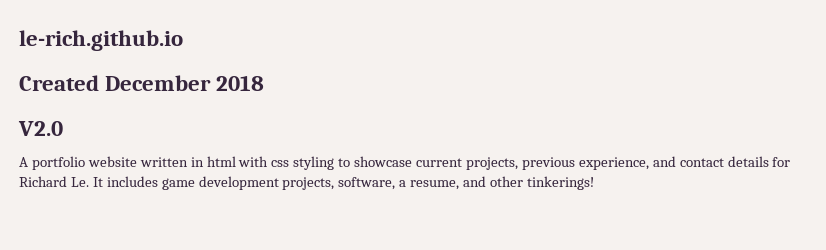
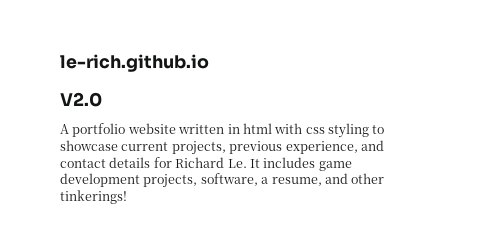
- Created December 2018

